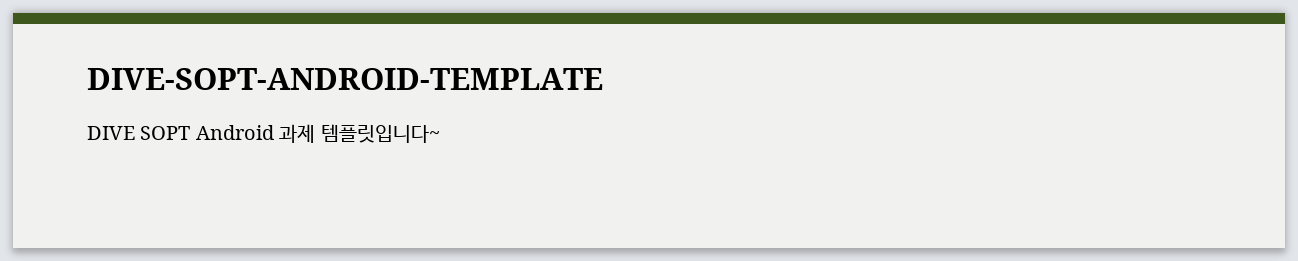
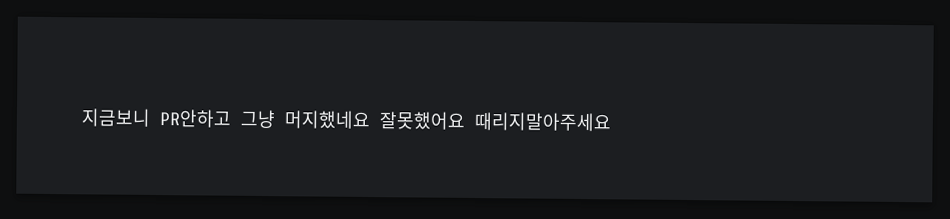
- DIVE-SOPT-ANDROID-TEMPLATE
- DIVE SOPT Android 과제 템플릿입니다~
+ 지금보니 PR안하고 그냥 머지했네요 잘못했어요 때리지말아주세요

